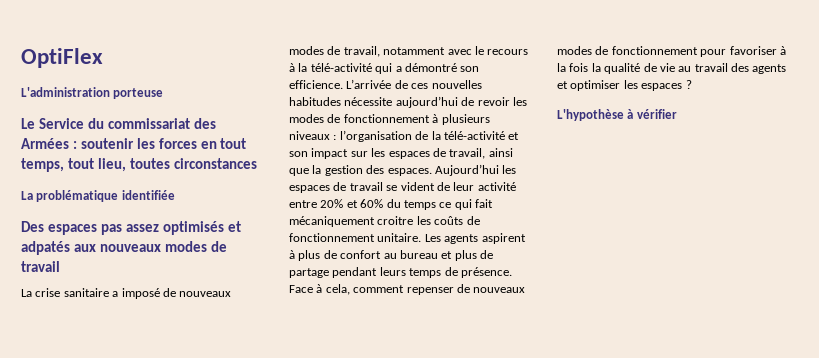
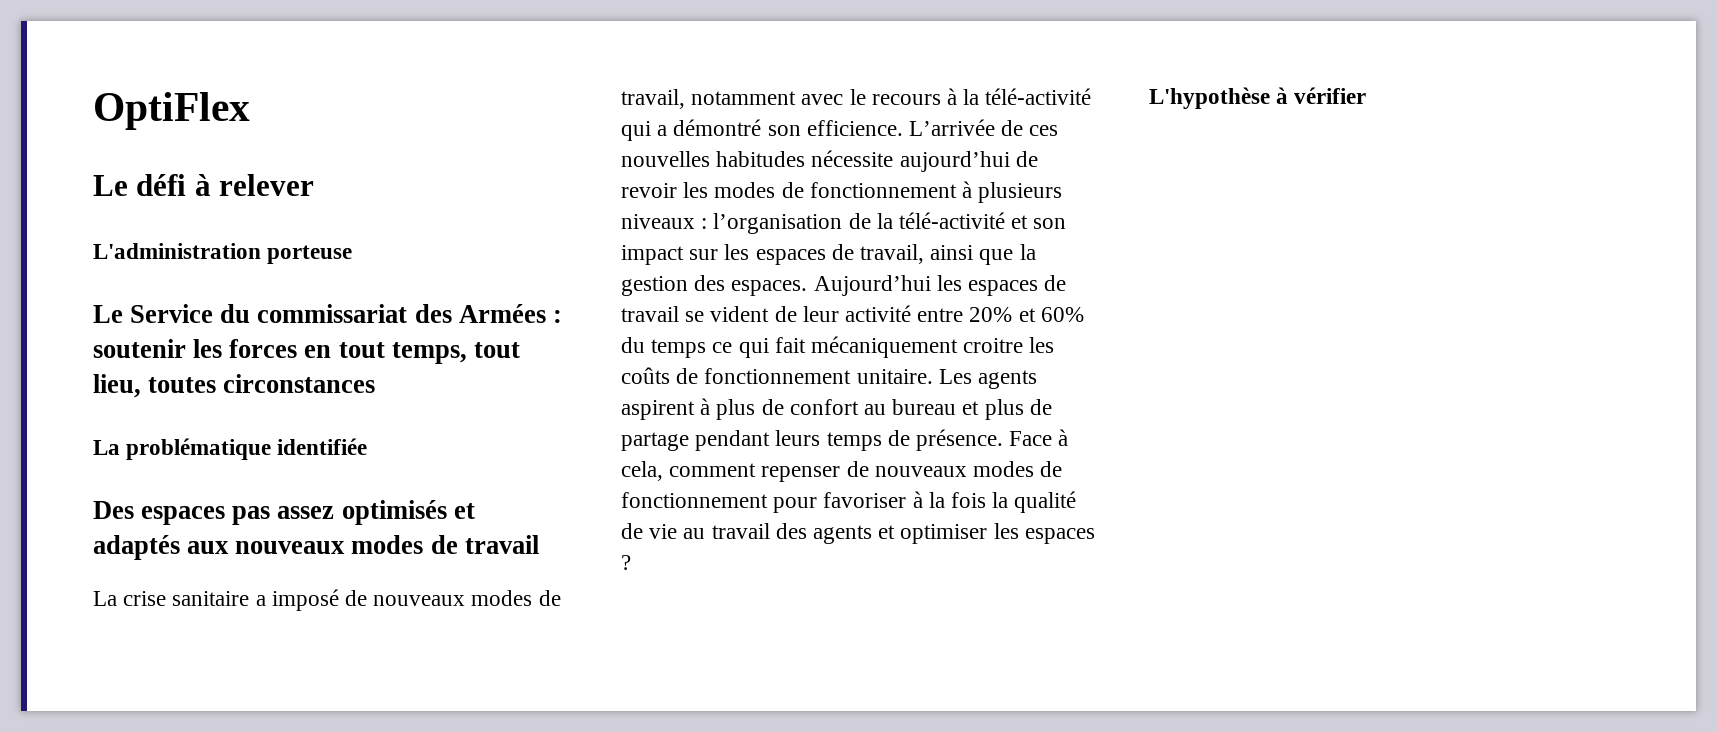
+ Le défi à relever
- Des espaces pas assez optimisés et adpatés aux nouveaux modes de travail
+ Des espaces pas assez optimisés et adaptés aux nouveaux modes de travail

